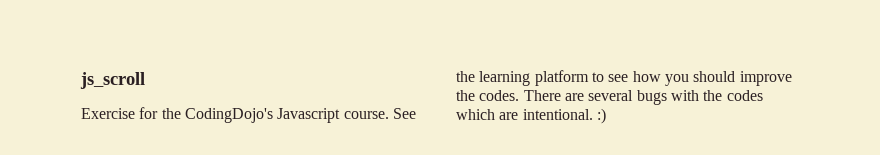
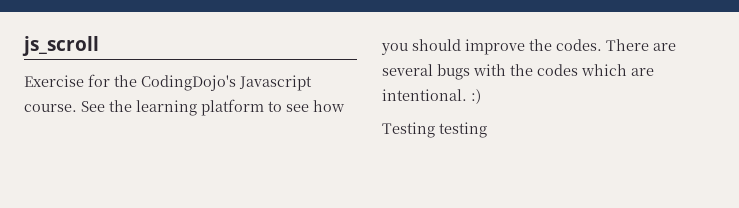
+ Testing testing

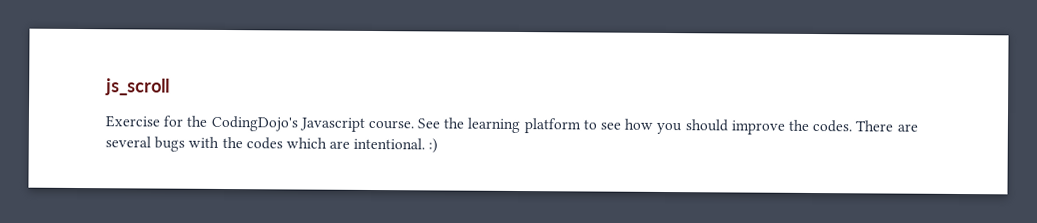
- Testing testing

